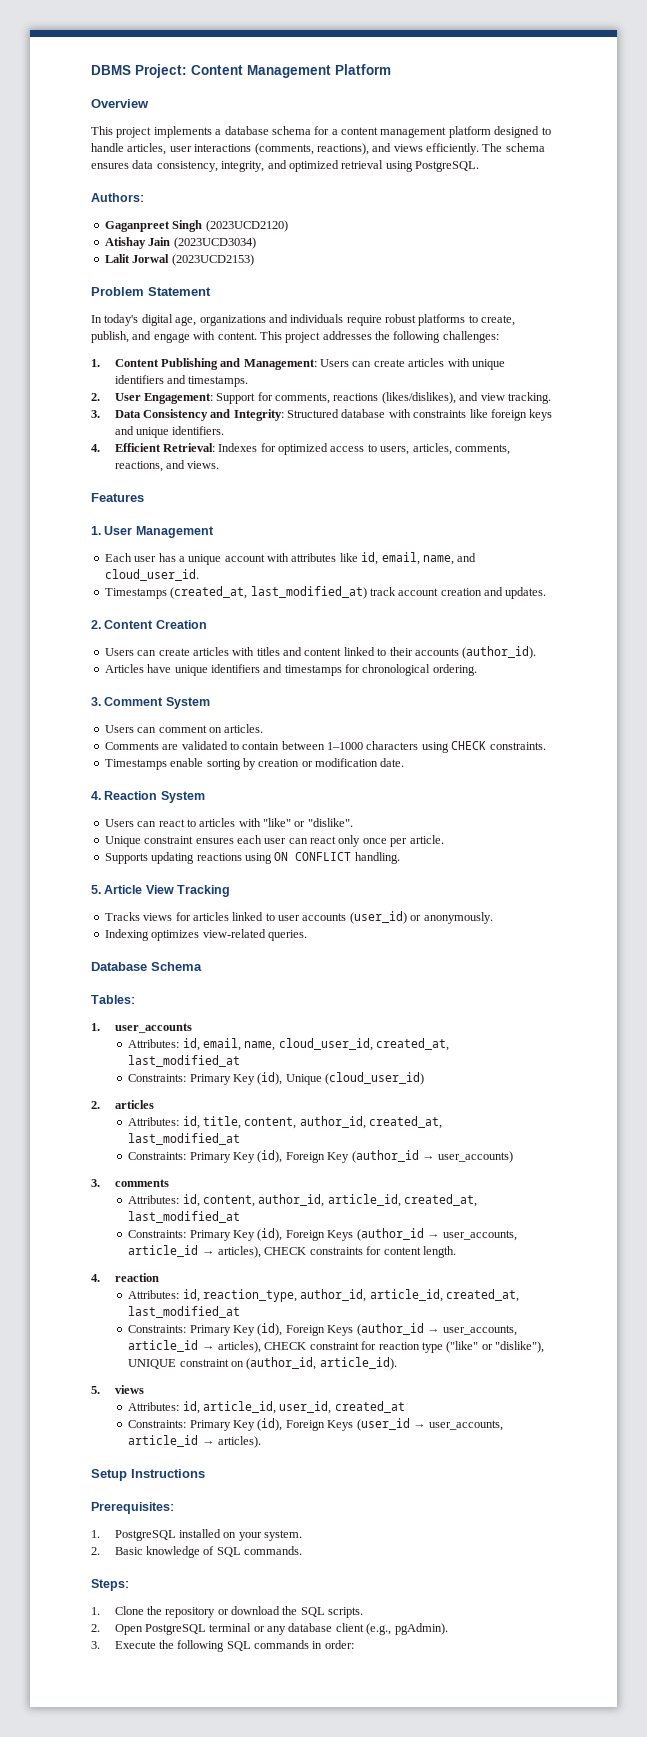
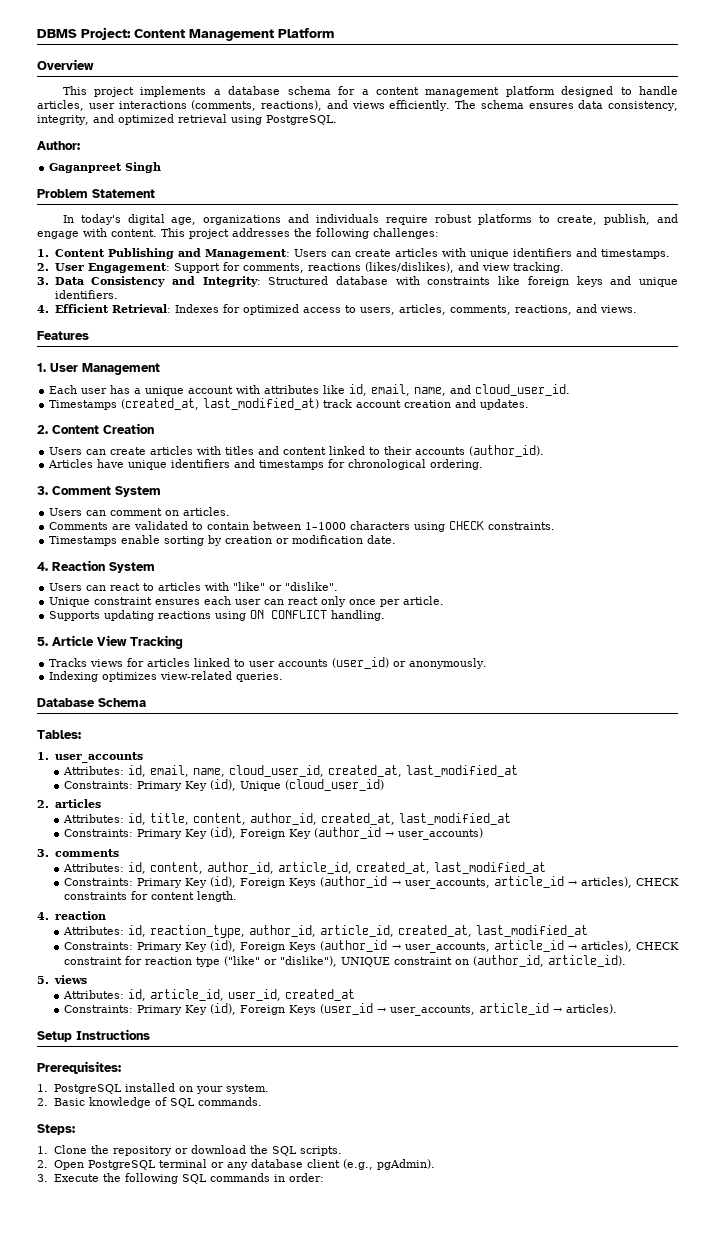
- Authors:
+ Author:
- Gaganpreet Singh (2023UCD2120)
- Atishay Jain (2023UCD3034)
- Lalit Jorwal (2023UCD2153)
+ Gaganpreet Singh

